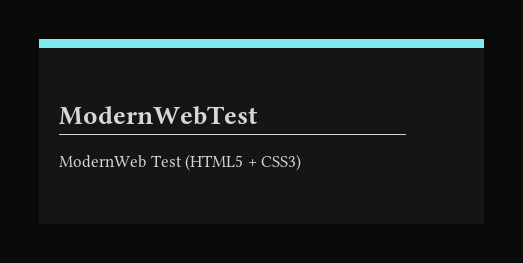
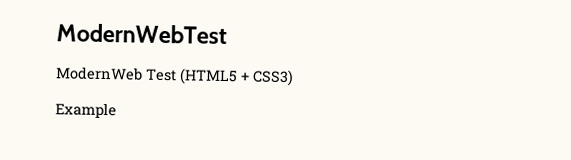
+ Example

